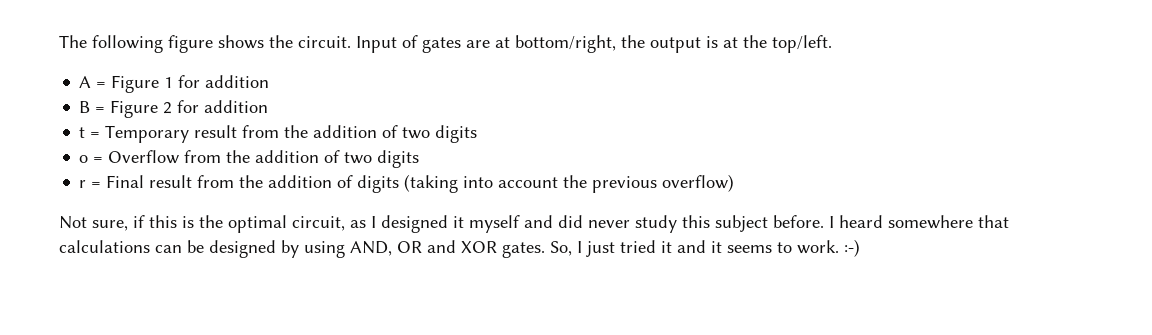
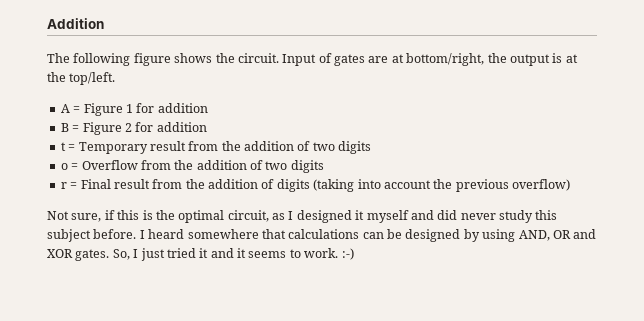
+ Addition

